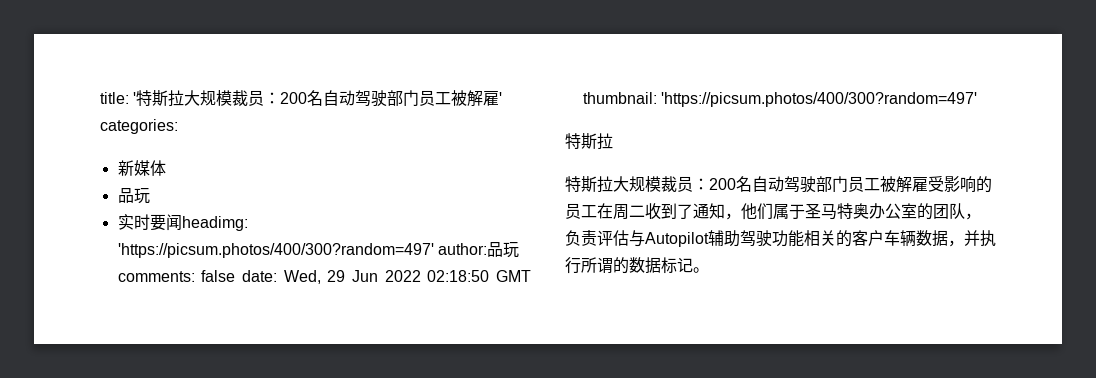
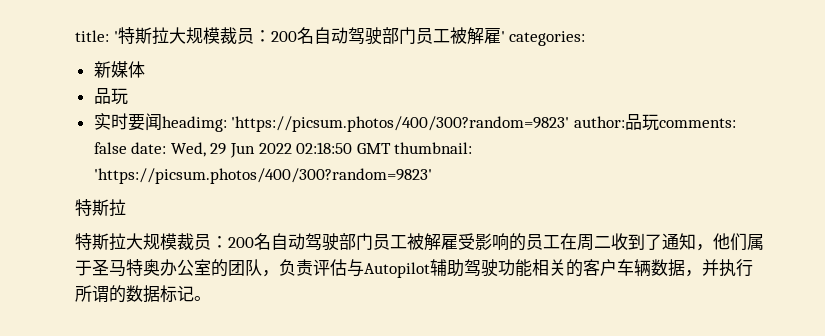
- 实时要闻headimg: 'https://picsum.photos/400/300?random=497' author:品玩comments: false date: Wed, 29 Jun 2022 02:18:50 GMT thumbnail: 'https://picsum.photos/400/300?random=497'
+ 实时要闻headimg: 'https://picsum.photos/400/300?random=9823' author:品玩comments: false date: Wed, 29 Jun 2022 02:18:50 GMT thumbnail: 'https://picsum.photos/400/300?random=9823'

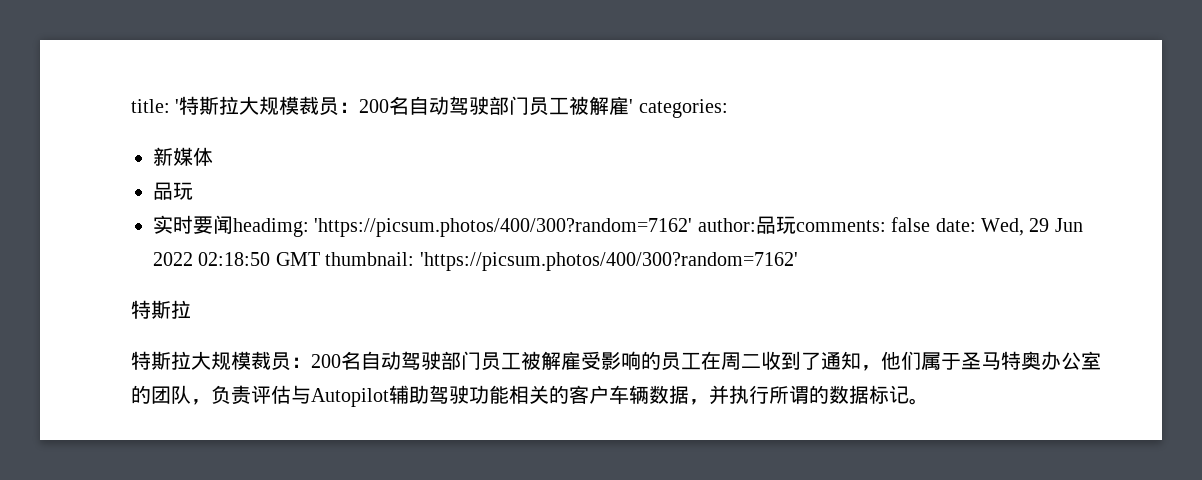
- 实时要闻headimg: 'https://picsum.photos/400/300?random=9823' author:品玩comments: false date: Wed, 29 Jun 2022 02:18:50 GMT thumbnail: 'https://picsum.photos/400/300?random=9823'
+ 实时要闻headimg: 'https://picsum.photos/400/300?random=7162' author:品玩comments: false date: Wed, 29 Jun 2022 02:18:50 GMT thumbnail: 'https://picsum.photos/400/300?random=7162'

